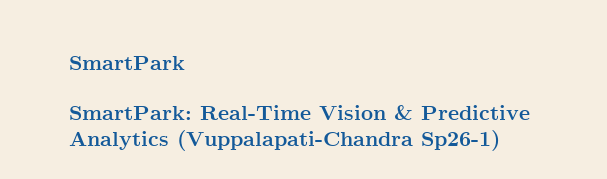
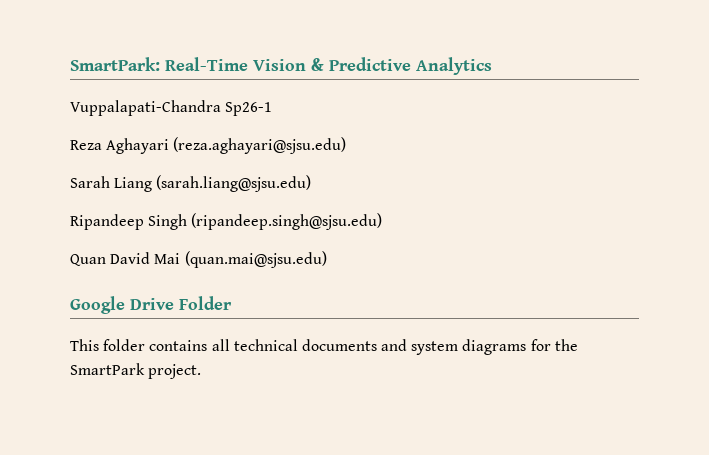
- SmartPark
- SmartPark: Real-Time Vision & Predictive Analytics (Vuppalapati-Chandra Sp26-1)
+ SmartPark: Real-Time Vision & Predictive Analytics
+ Vuppalapati-Chandra Sp26-1
+ Reza Aghayari (reza.aghayari@sjsu.edu)
+ Sarah Liang (sarah.liang@sjsu.edu)
+ Ripandeep Singh (ripandeep.singh@sjsu.edu)
+ Quan David Mai (quan.mai@sjsu.edu)
+ Google Drive Folder
+ This folder contains all technical documents and system diagrams for the SmartPark project.

